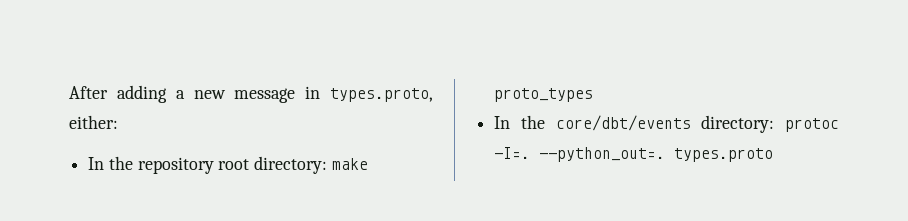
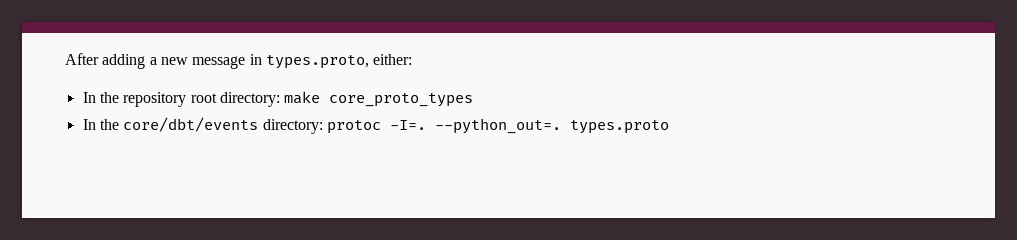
- In the repository root directory: make proto_types
+ In the repository root directory: make core_proto_types

